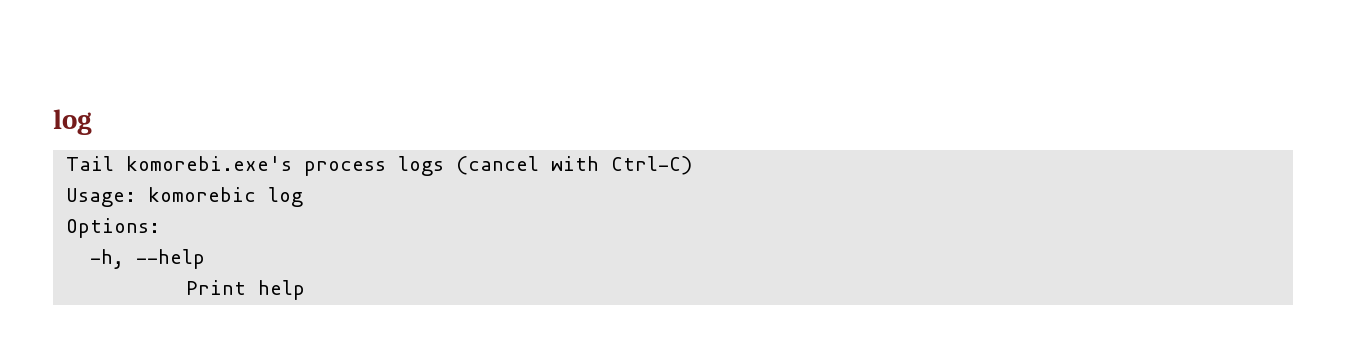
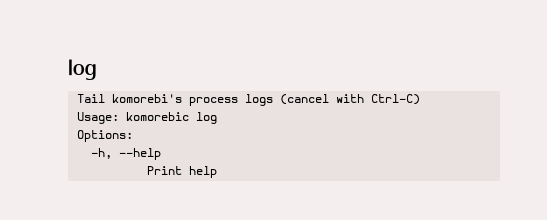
- Tail komorebi.exe's process logs (cancel with Ctrl-C)
+ Tail komorebi's process logs (cancel with Ctrl-C)

